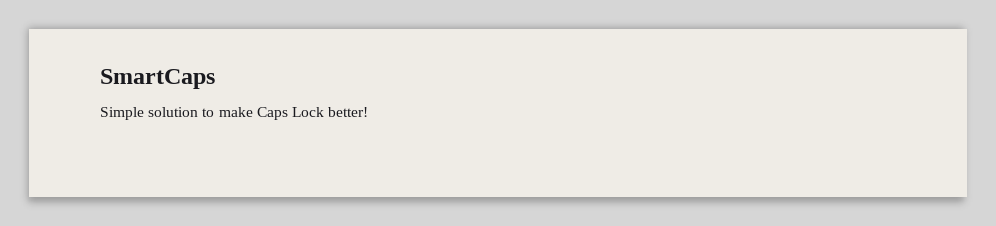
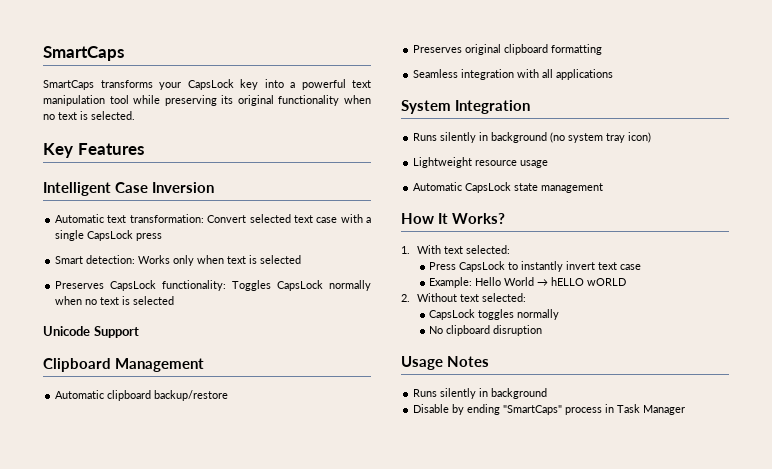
- Simple solution to make Caps Lock better!
+ SmartCaps transforms your CapsLock key into a powerful text manipulation tool while preserving its original functionality when no text is selected.
+ Key Features
+ Intelligent Case Inversion
+ Automatic text transformation: Convert selected text case with a single CapsLock press
+ Smart detection: Works only when text is selected
+ Preserves CapsLock functionality: Toggles CapsLock normally when no text is selected
+ Unicode Support
+ Clipboard Management
+ Automatic clipboard backup/restore
+ Preserves original clipboard formatting
+ Seamless integration with all applications
+ System Integration
+ Runs silently in background (no system tray icon)
+ Lightweight resource usage
+ Automatic CapsLock state management
+ How It Works?
+ 1. With text selected:
+ Press CapsLock to instantly invert text case
+ Example: Hello World → hELLO wORLD
+ 2. Without text selected:
+ CapsLock toggles normally
+ No clipboard disruption
+ Usage Notes
+ Runs silently in background
+ Disable by ending "SmartCaps" process in Task Manager

